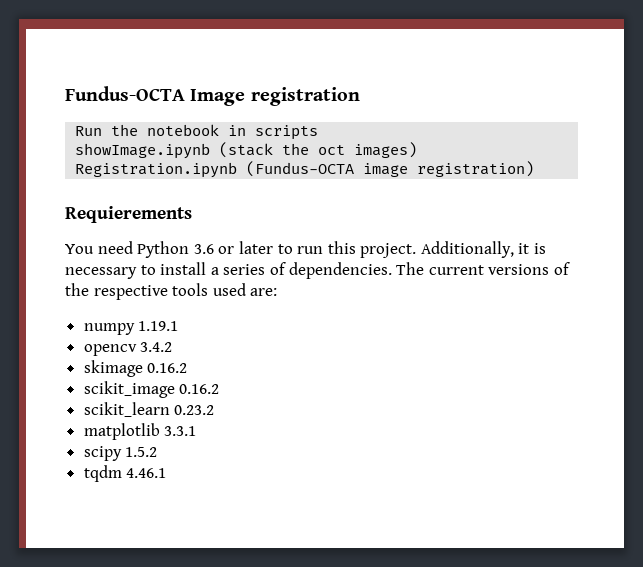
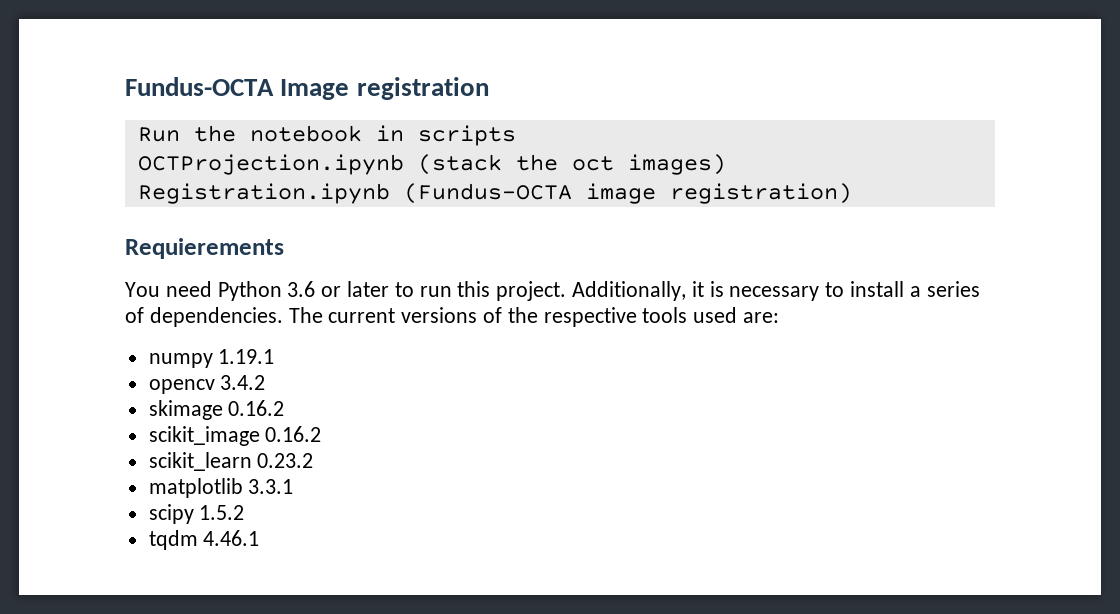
- showImage.ipynb (stack the oct images)
+ OCTProjection.ipynb (stack the oct images)

